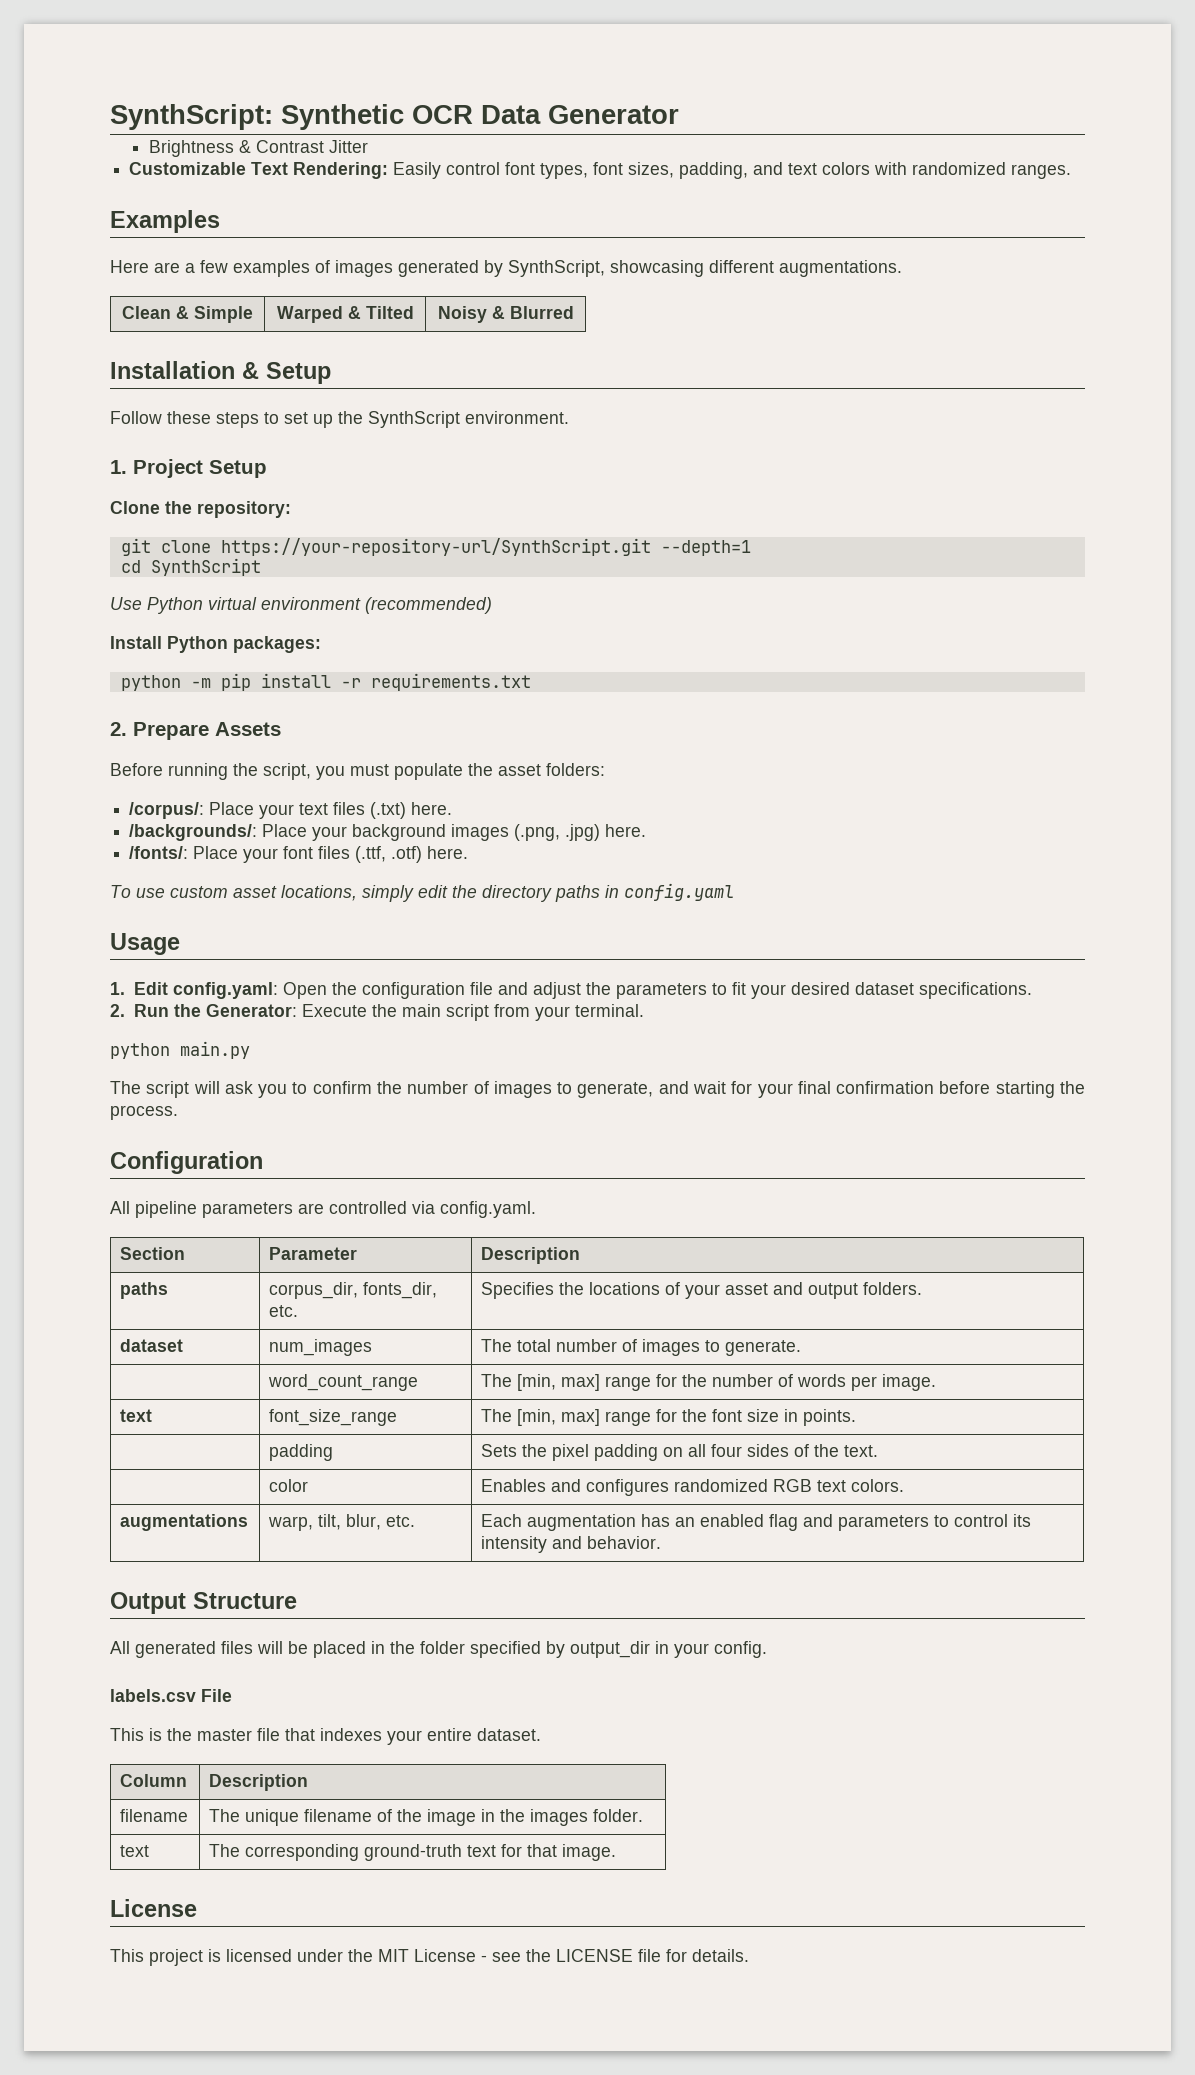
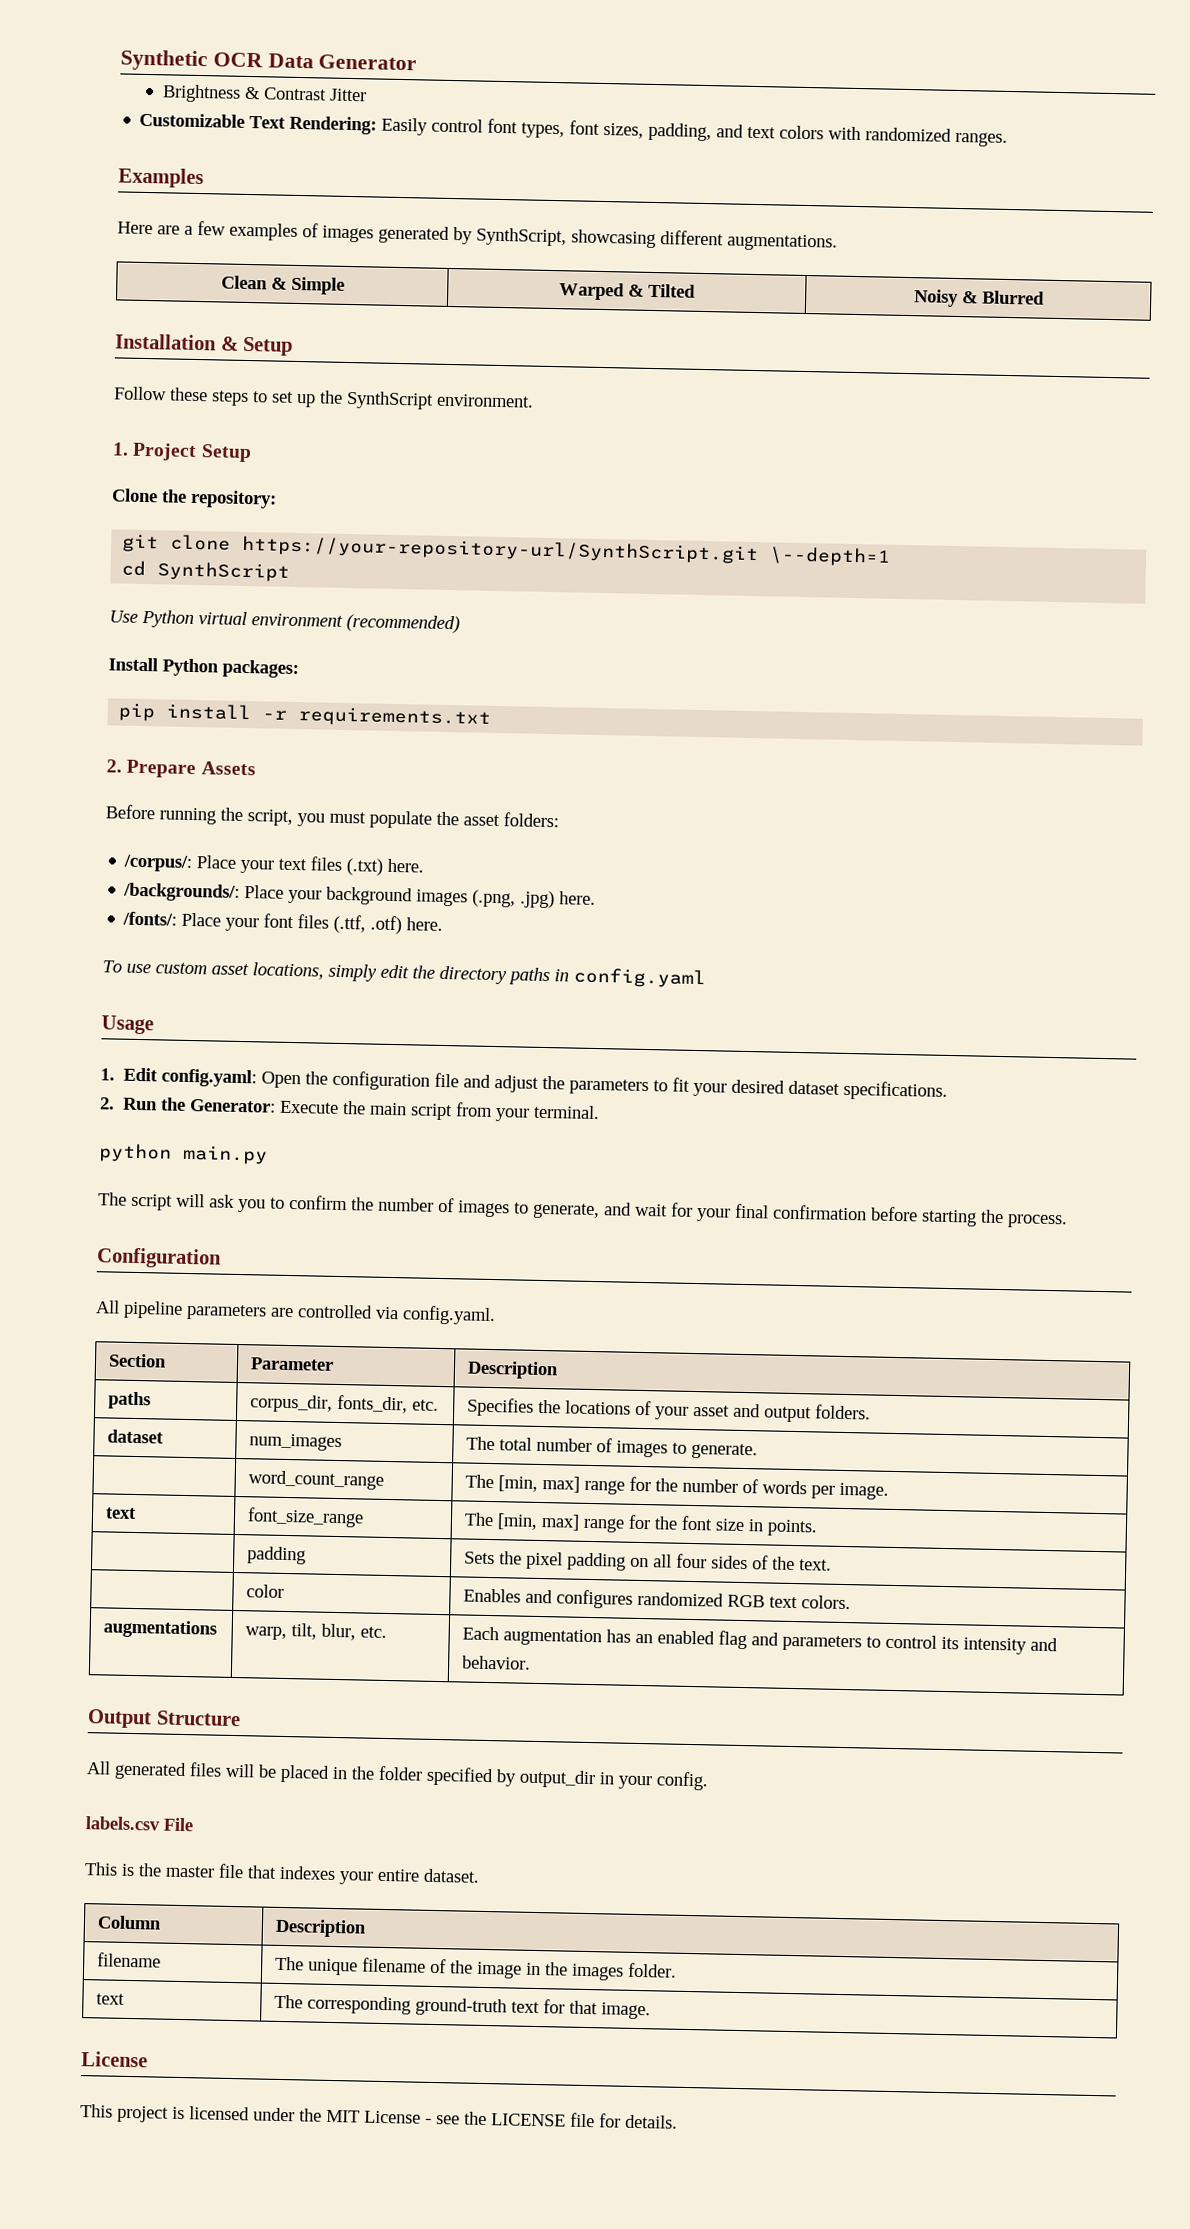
- SynthScript: Synthetic OCR Data Generator
+ Synthetic OCR Data Generator
- git clone https://your-repository-url/SynthScript.git --depth=1
+ git clone https://your-repository-url/SynthScript.git \--depth=1
- python -m pip install -r requirements.txt
+ pip install -r requirements.txt

